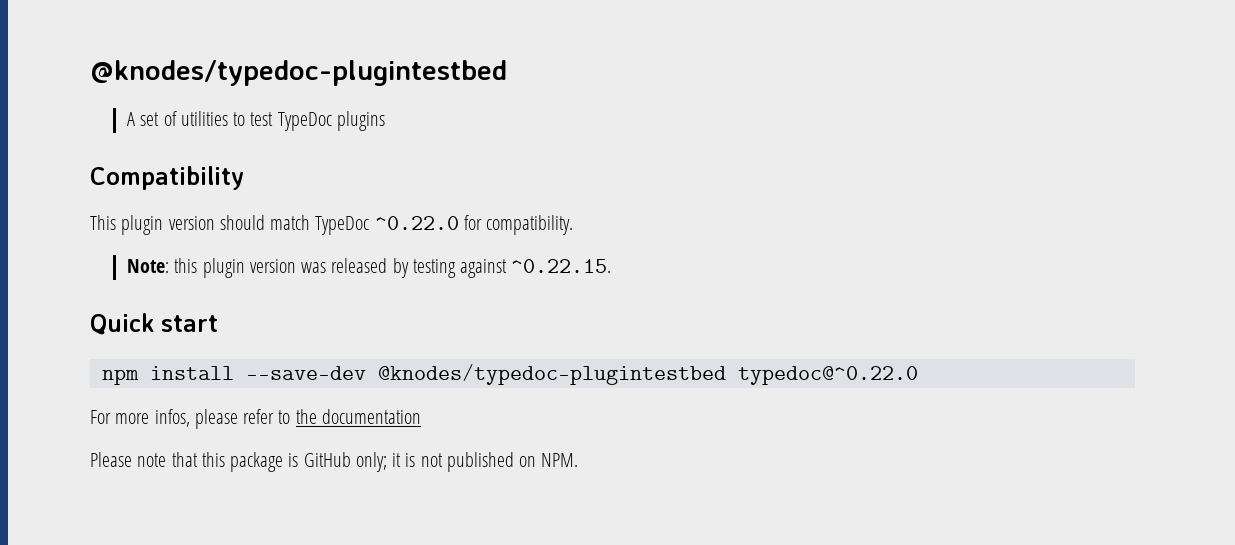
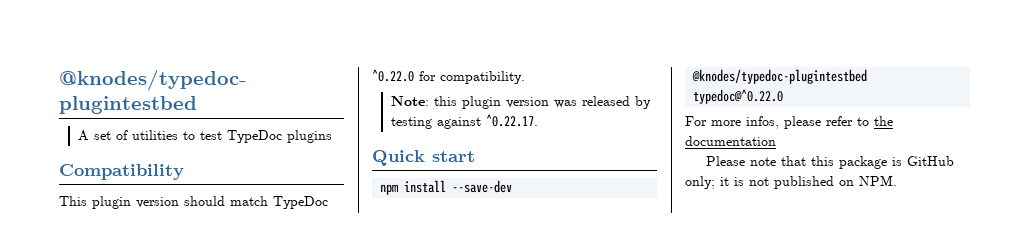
- Note: this plugin version was released by testing against ^0.22.15.
+ Note: this plugin version was released by testing against ^0.22.17.

